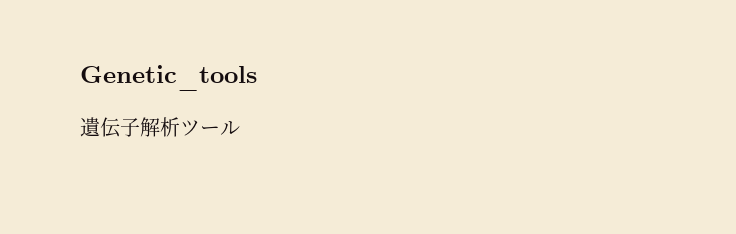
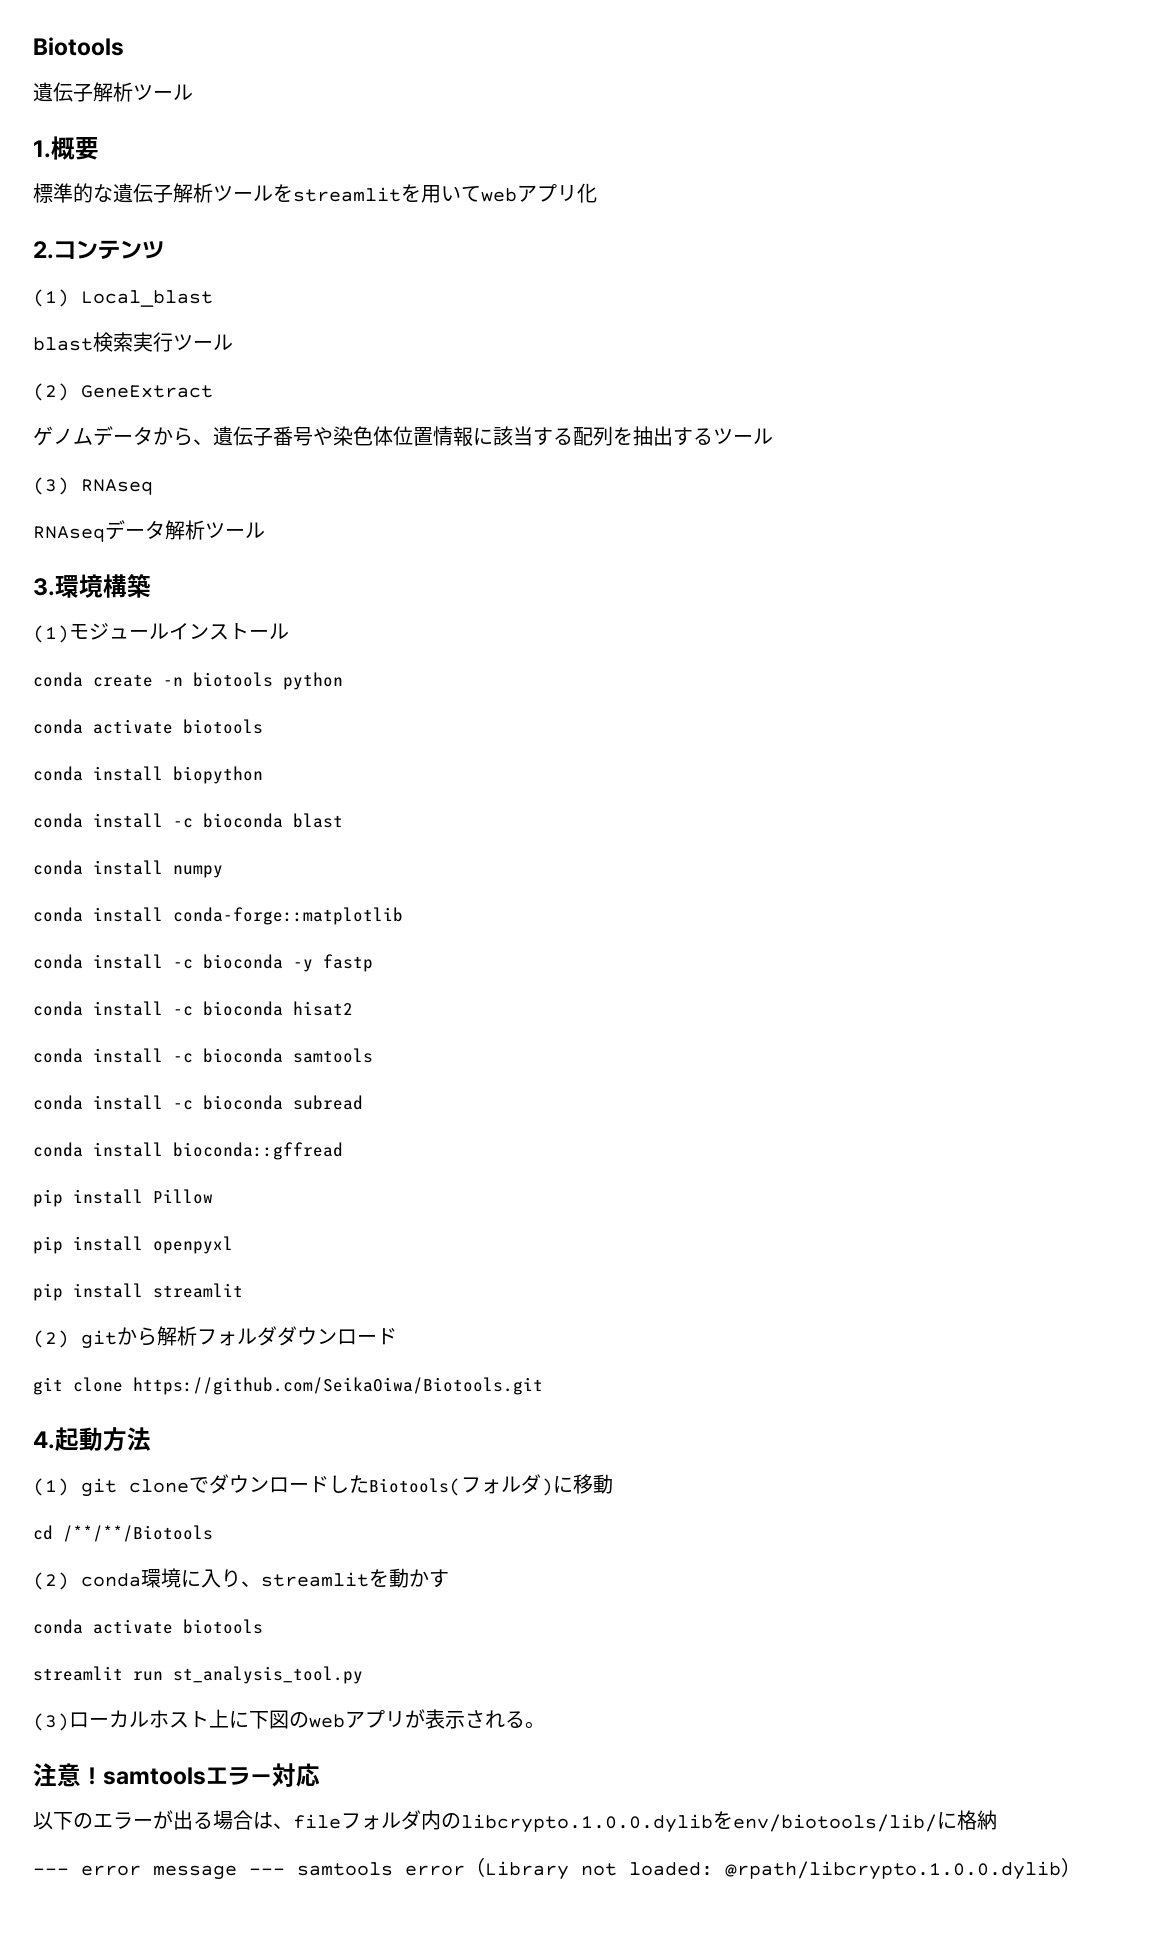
- Genetic_tools
+ Biotools
  遺伝子解析ツール
+ 1.概要
+ 標準的な遺伝子解析ツールをstreamlitを用いてwebアプリ化
+ 2.コンテンツ
+ (1) Local_blast
+ blast検索実行ツール
+ (2) GeneExtract
+ ゲノムデータから、遺伝子番号や染色体位置情報に該当する配列を抽出するツール
+ (3) RNAseq
+ RNAseqデータ解析ツール
+ 3.環境構築
+ (1)モジュールインストール
+ conda create -n biotools python
+ conda activate biotools
+ conda install biopython
+ conda install -c bioconda blast
+ conda install numpy
+ conda install conda-forge::matplotlib
+ conda install -c bioconda -y fastp
+ conda install -c bioconda hisat2
+ conda install -c bioconda samtools
+ conda install -c bioconda subread
+ conda install bioconda::gffread
+ pip install Pillow
+ pip install openpyxl
+ pip install streamlit
+ (2) gitから解析フォルダダウンロード
+ git clone https://github.com/SeikaOiwa/Biotools.git
+ 4.起動方法
+ (1) git cloneでダウンロードしたBiotools(フォルダ)に移動
+ cd /**/**/Biotools
+ (2) conda環境に入り、streamlitを動かす
+ conda activate biotools
+ streamlit run st_analysis_tool.py
+ (3)ローカルホスト上に下図のwebアプリが表示される。
+ 注意！samtoolsエラー対応
+ 以下のエラーが出る場合は、fileフォルダ内のlibcrypto.1.0.0.dylibをenv/biotools/lib/に格納
+ --- error message --- samtools error（Library not loaded: @rpath/libcrypto.1.0.0.dylib）

